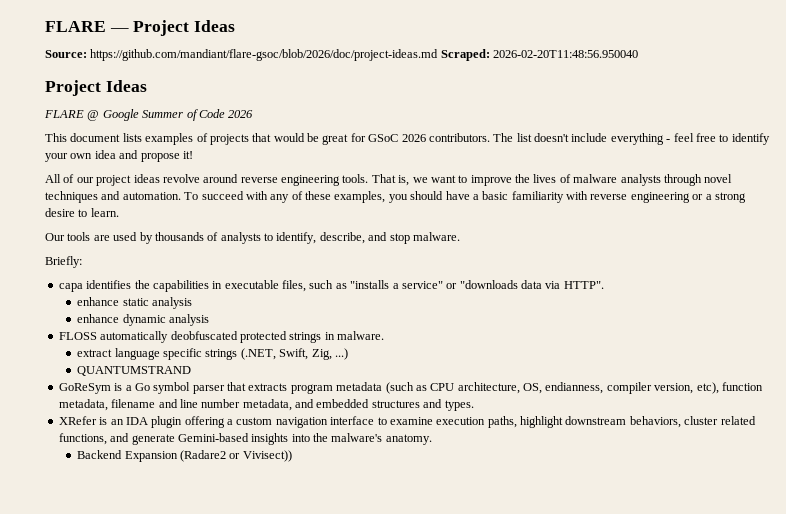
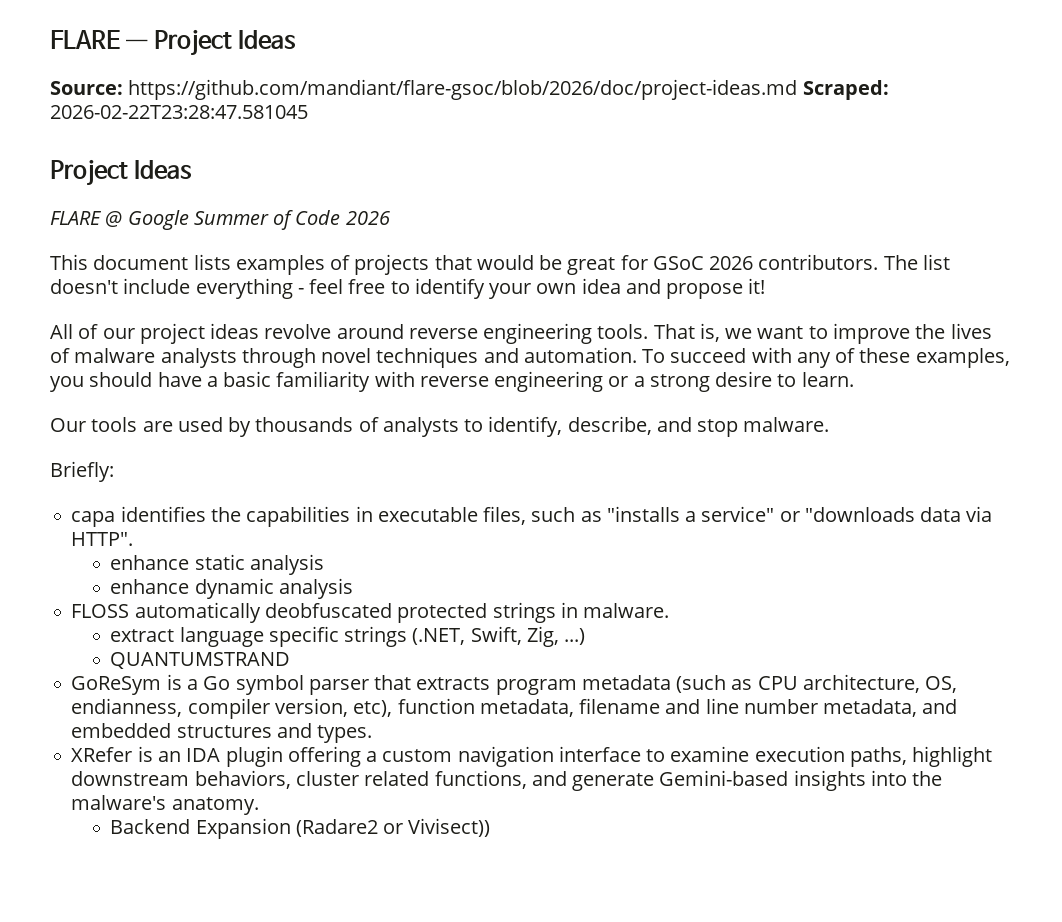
- Source: https://github.com/mandiant/flare-gsoc/blob/2026/doc/project-ideas.md Scraped: 2026-02-20T11:48:56.950040
+ Source: https://github.com/mandiant/flare-gsoc/blob/2026/doc/project-ideas.md Scraped: 2026-02-22T23:28:47.581045

